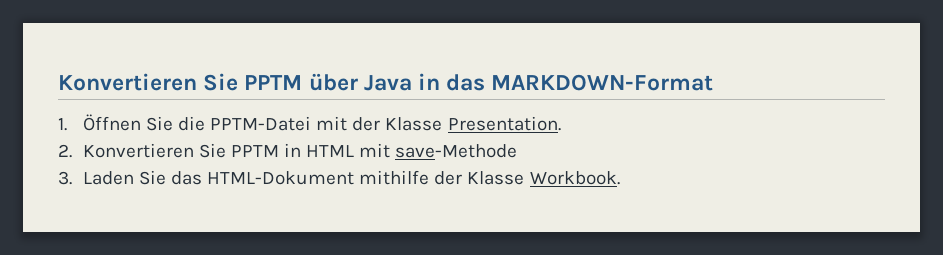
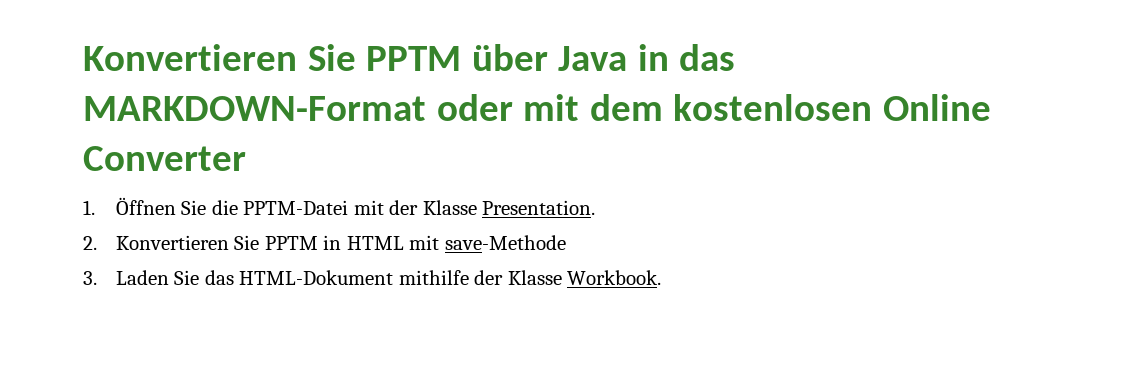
- Konvertieren Sie PPTM über Java in das MARKDOWN-Format
+ Konvertieren Sie PPTM über Java in das MARKDOWN-Format oder mit dem kostenlosen Online Converter

